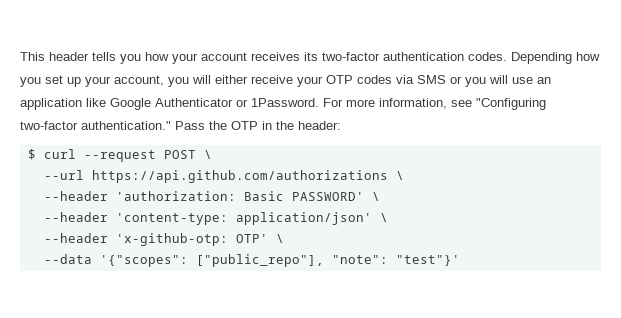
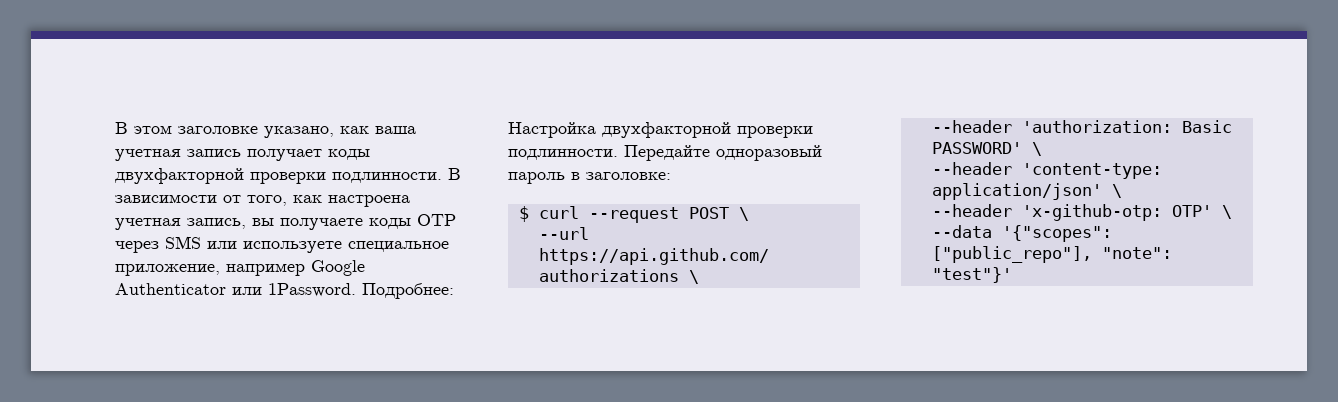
- This header tells you how your account receives its two-factor authentication codes. Depending how you set up your account, you will either receive your OTP codes via SMS or you will use an application like Google Authenticator or 1Password. For more information, see "Configuring two-factor authentication." Pass the OTP in the header:
+ В этом заголовке указано, как ваша учетная запись получает коды двухфакторной проверки подлинности. В зависимости от того, как настроена учетная запись, вы получаете коды OTP через SMS или используете специальное приложение, например Google Authenticator или 1Password. Подробнее: Настройка двухфакторной проверки подлинности. Передайте одноразовый пароль в заголовке:

